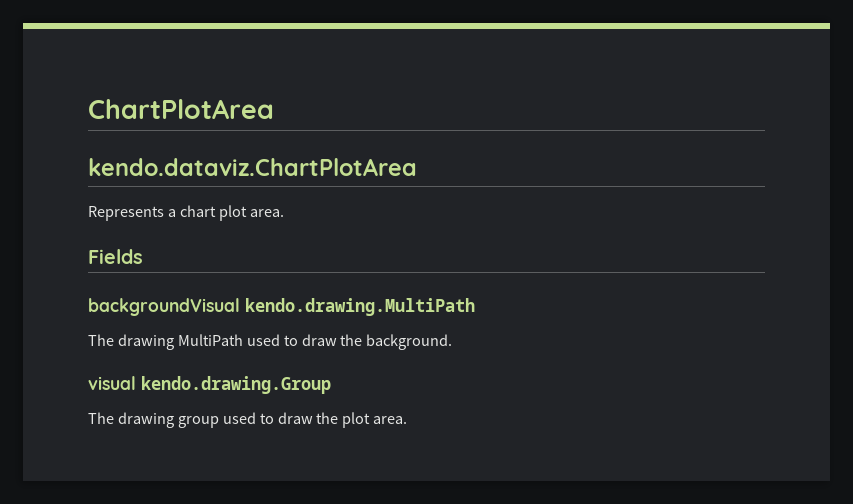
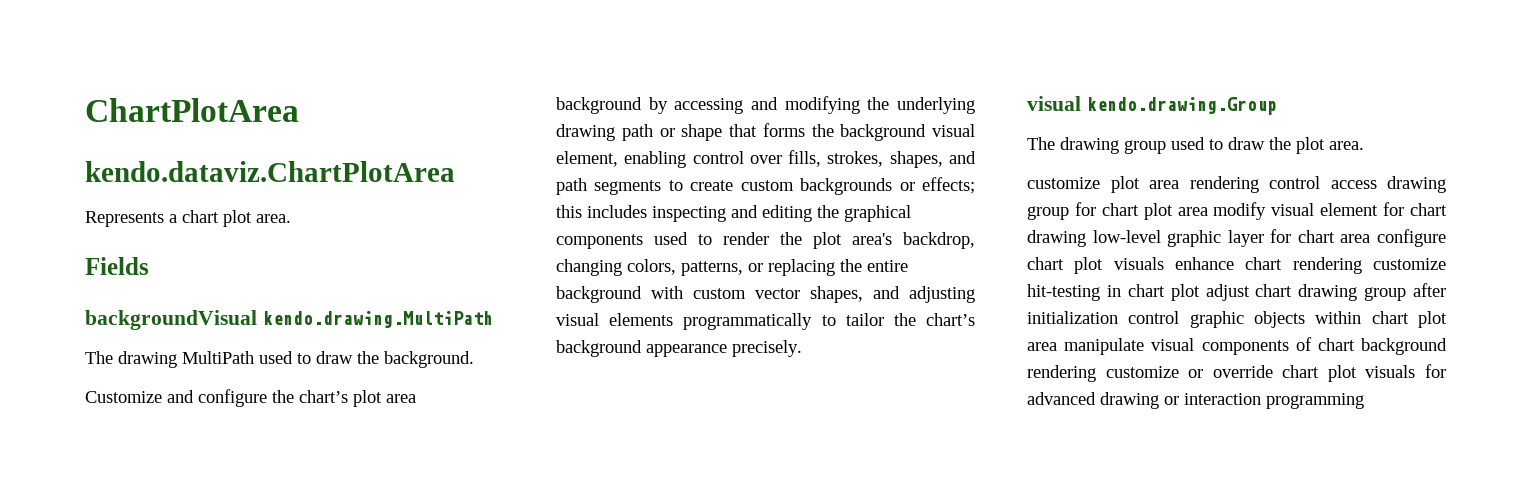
+ Customize and configure the chart’s plot area background by accessing and modifying the underlying drawing path or shape that forms the background visual element, enabling control over fills, strokes, shapes, and path segments to create custom backgrounds or effects; this includes inspecting and editing the graphical components used to render the plot area's backdrop, changing colors, patterns, or replacing the entire background with custom vector shapes, and adjusting visual elements programmatically to tailor the chart’s background appearance precisely.
+ customize plot area rendering control access drawing group for chart plot area modify visual element for chart drawing low-level graphic layer for chart area configure chart plot visuals enhance chart rendering customize hit-testing in chart plot adjust chart drawing group after initialization control graphic objects within chart plot area manipulate visual components of chart background rendering customize or override chart plot visuals for advanced drawing or interaction programming

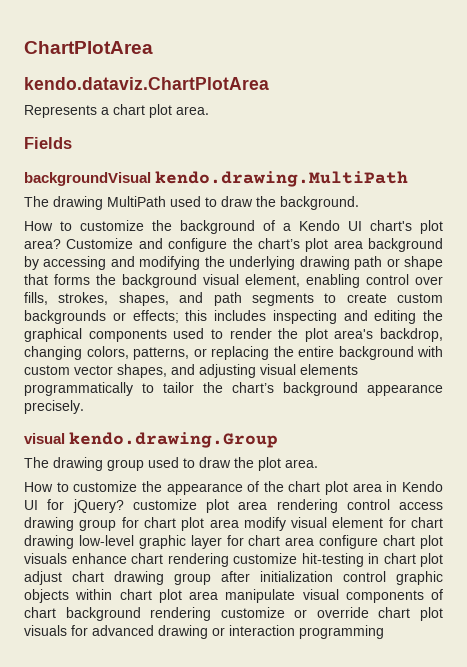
+ How to customize the background of a Kendo UI chart's plot area?
- customize plot area rendering control access drawing group for chart plot area modify visual element for chart drawing low-level graphic layer for chart area configure chart plot visuals enhance chart rendering customize hit-testing in chart plot adjust chart drawing group after initialization control graphic objects within chart plot area manipulate visual components of chart background rendering customize or override chart plot visuals for advanced drawing or interaction programming
+ How to customize the appearance of the chart plot area in Kendo UI for jQuery? customize plot area rendering control access drawing group for chart plot area modify visual element for chart drawing low-level graphic layer for chart area configure chart plot visuals enhance chart rendering customize hit-testing in chart plot adjust chart drawing group after initialization control graphic objects within chart plot area manipulate visual components of chart background rendering customize or override chart plot visuals for advanced drawing or interaction programming

